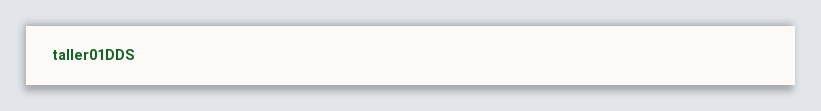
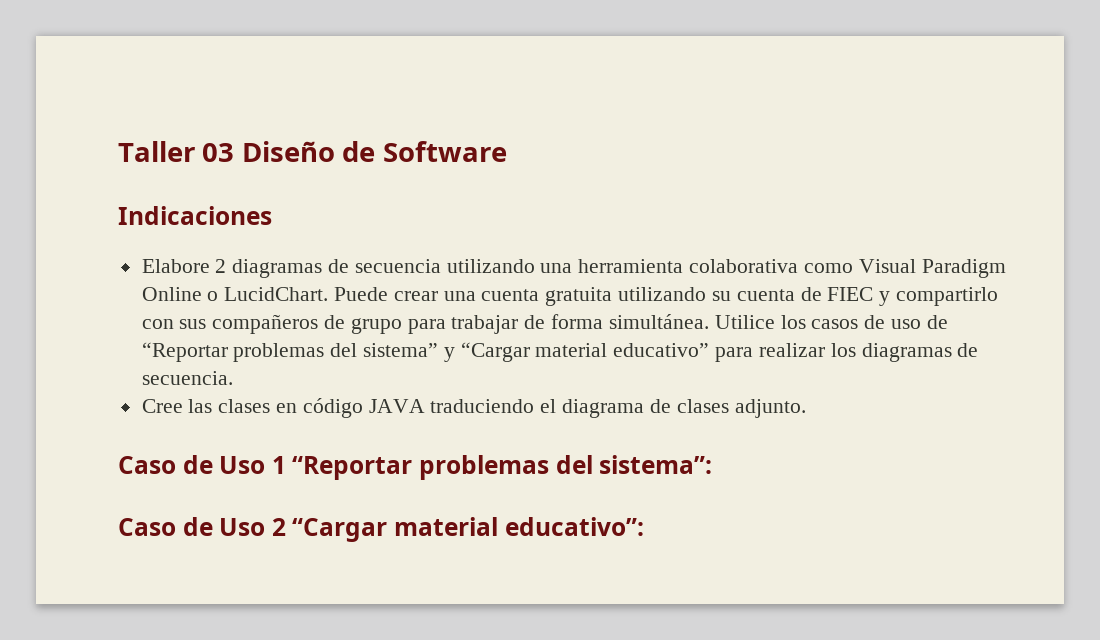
- taller01DDS
+ Taller 03 Diseño de Software
+ Indicaciones
+ Elabore 2 diagramas de secuencia utilizando una herramienta colaborativa como Visual Paradigm Online o LucidChart. Puede crear una cuenta gratuita utilizando su cuenta de FIEC y compartirlo con sus compañeros de grupo para trabajar de forma simultánea. Utilice los casos de uso de “Reportar problemas del sistema” y “Cargar material educativo” para realizar los diagramas de secuencia.
+ Cree las clases en código JAVA traduciendo el diagrama de clases adjunto.
+ Caso de Uso 1 “Reportar problemas del sistema”:
+ Caso de Uso 2 “Cargar material educativo”:

